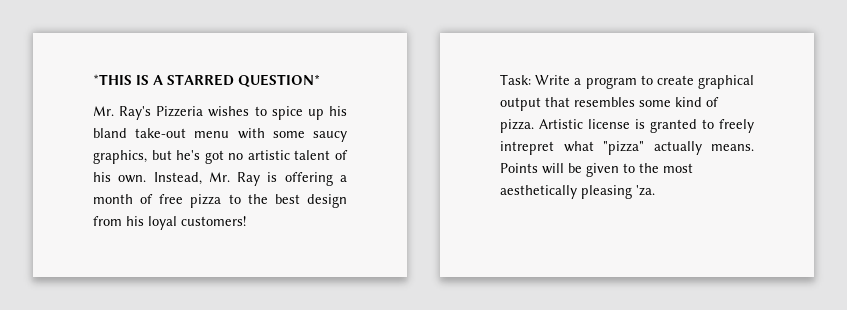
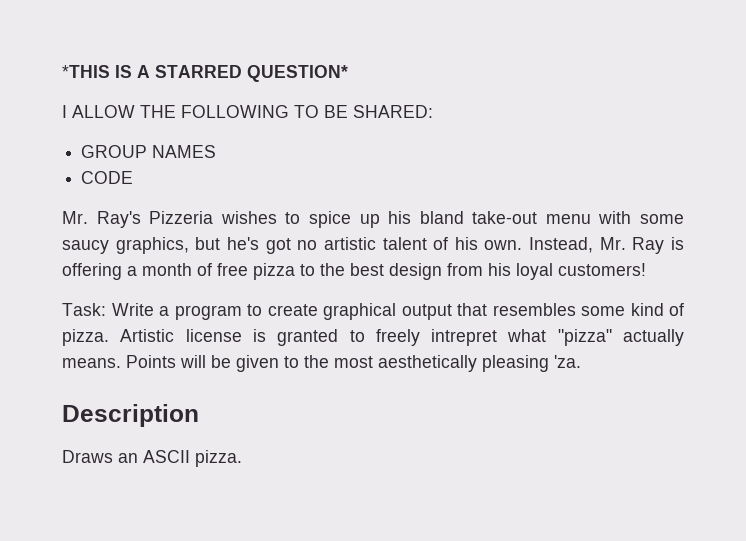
+ I ALLOW THE FOLLOWING TO BE SHARED:
+ GROUP NAMES
+ CODE
+ Description
+ Draws an ASCII pizza.

